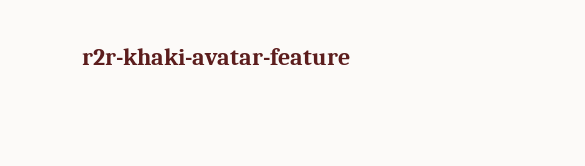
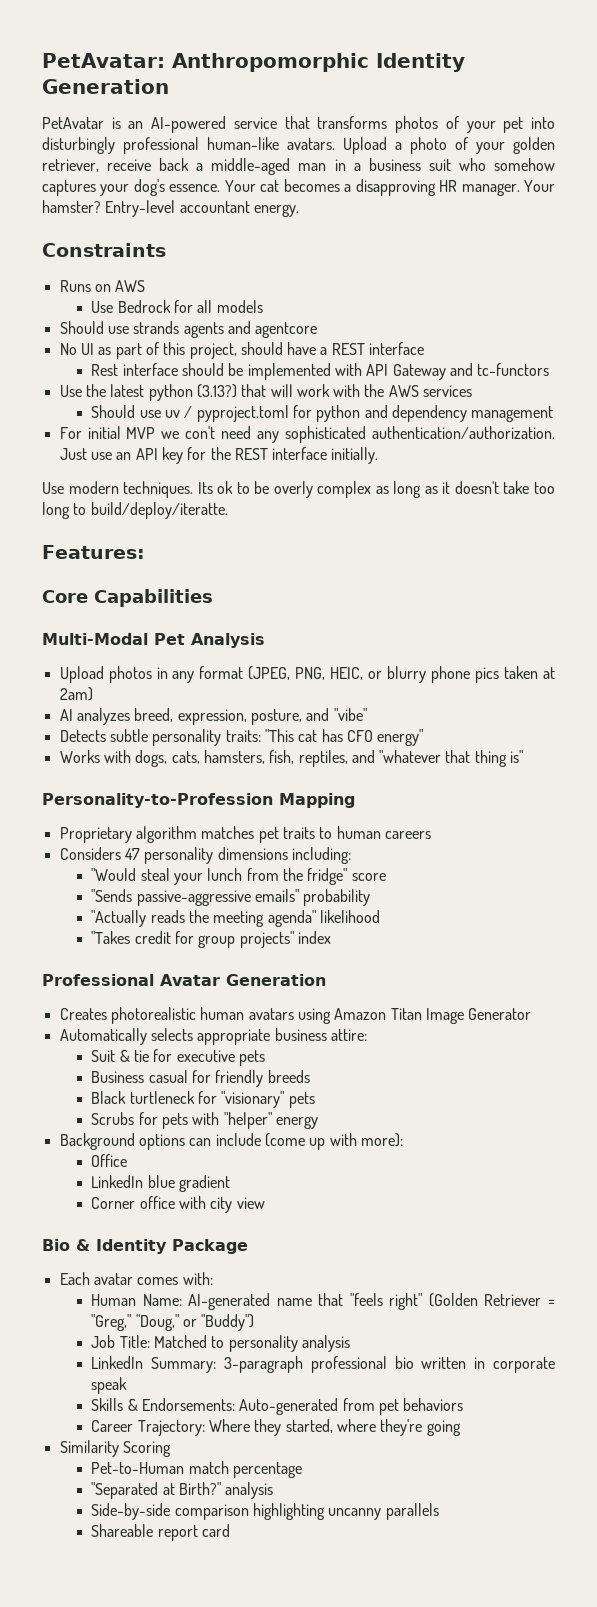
- r2r-khaki-avatar-feature
+ PetAvatar: Anthropomorphic Identity Generation
+ PetAvatar is an AI-powered service that transforms photos of your pet into disturbingly professional human-like avatars. Upload a photo of your golden retriever, receive back a middle-aged man in a business suit who somehow captures your dog's essence. Your cat becomes a disapproving HR manager. Your hamster? Entry-level accountant energy.
+ Constraints
+ Runs on AWS
+ Use Bedrock for all models
+ Should use strands agents and agentcore
+ No UI as part of this project, should have a REST interface
+ Rest interface should be implemented with API Gateway and tc-functors
+ Use the latest python (3.13?) that will work with the AWS services
+ Should use uv / pyproject.toml for python and dependency management
+ For initial MVP we con't need any sophisticated authentication/authorization. Just use an API key for the REST interface initially.
+ Use modern techniques. Its ok to be overly complex as long as it doesn't take too long to build/deploy/iteratte.
+ Features:
+ Core Capabilities
+ Multi-Modal Pet Analysis
+ Upload photos in any format (JPEG, PNG, HEIC, or blurry phone pics taken at 2am)
+ AI analyzes breed, expression, posture, and "vibe"
+ Detects subtle personality traits: "This cat has CFO energy"
+ Works with dogs, cats, hamsters, fish, reptiles, and "whatever that thing is"
+ Personality-to-Profession Mapping
+ Proprietary algorithm matches pet traits to human careers
+ Considers 47 personality dimensions including:
+ "Would steal your lunch from the fridge" score
+ "Sends passive-aggressive emails" probability
+ "Actually reads the meeting agenda" likelihood
+ "Takes credit for group projects" index
+ Professional Avatar Generation
+ Creates photorealistic human avatars using Amazon Titan Image Generator
+ Automatically selects appropriate business attire:
+ Suit & tie for executive pets
+ Business casual for friendly breeds
+ Black turtleneck for "visionary" pets
+ Scrubs for pets with "helper" energy
+ Background options can include (come up with more):
+ Office
+ LinkedIn blue gradient
+ Corner office with city view
+ Bio & Identity Package
+ Each avatar comes with:
+ Human Name: AI-generated name that "feels right" (Golden Retriever = "Greg," "Doug," or "Buddy")
+ Job Title: Matched to personality analysis
+ LinkedIn Summary: 3-paragraph professional bio written in corporate speak
+ Skills & Endorsements: Auto-generated from pet behaviors
+ Career Trajectory: Where they started, where they're going
+ Similarity Scoring
+ Pet-to-Human match percentage
+ "Separated at Birth?" analysis
+ Side-by-side comparison highlighting uncanny parallels
+ Shareable report card

